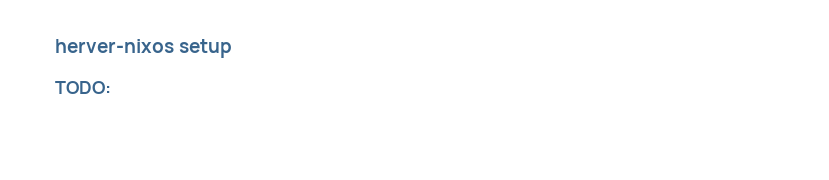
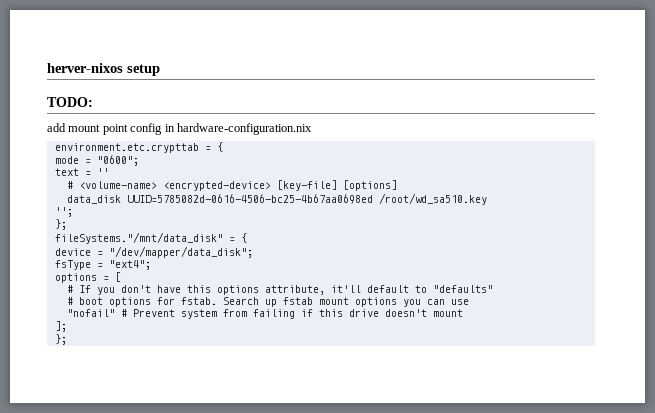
+ add mount point config in hardware-configuration.nix
+ environment.etc.crypttab = {
+ mode = "0600";
+ text = ''
+ # <volume-name> <encrypted-device> [key-file] [options]
+ data_disk UUID=5785082d-0616-4506-bc25-4b67aa0698ed /root/wd_sa510.key
+ '';
+ };
+ fileSystems."/mnt/data_disk" = {
+ device = "/dev/mapper/data_disk";
+ fsType = "ext4";
+ options = [
+ # If you don't have this options attribute, it'll default to "defaults"
+ # boot options for fstab. Search up fstab mount options you can use
+ "nofail" # Prevent system from failing if this drive doesn't mount
+ ];
+ };

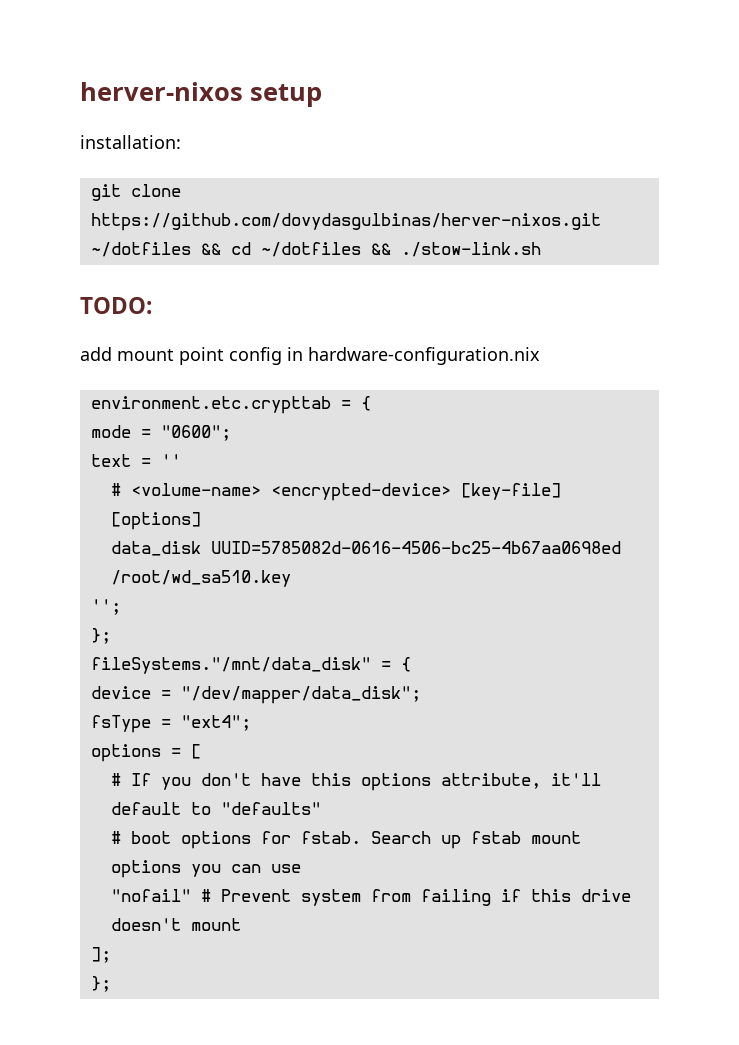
+ installation:
+ git clone https://github.com/dovydasgulbinas/herver-nixos.git ~/dotfiles && cd ~/dotfiles && ./stow-link.sh

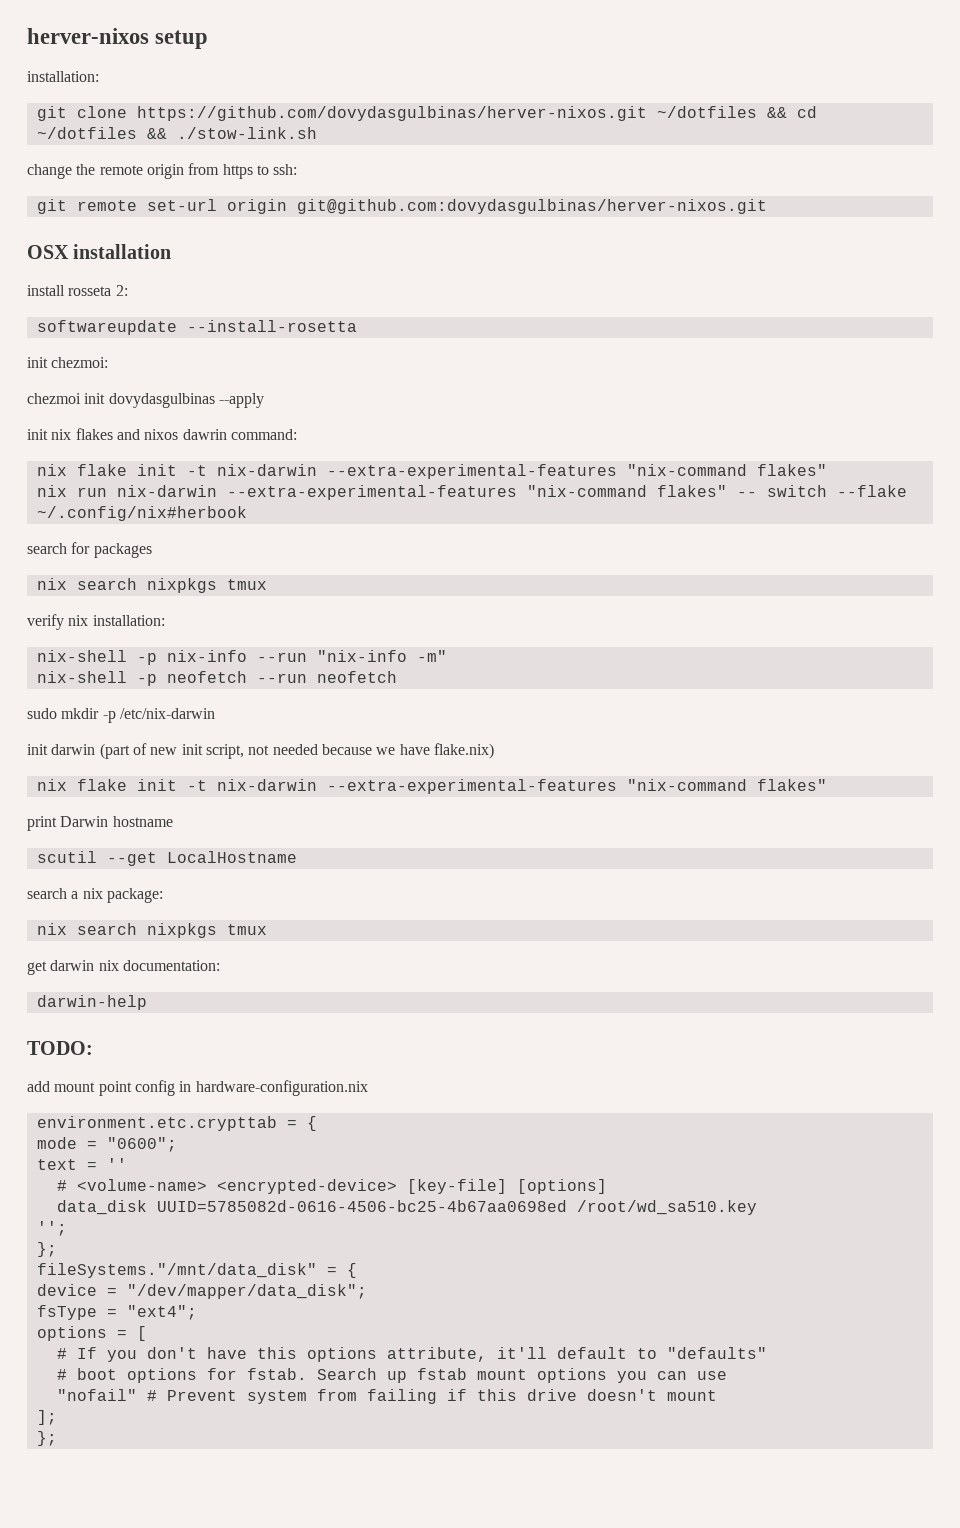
+ change the remote origin from https to ssh:
+ git remote set-url origin git@github.com:dovydasgulbinas/herver-nixos.git
+ OSX installation
+ install rosseta 2:
+ softwareupdate --install-rosetta
+ init chezmoi:
+ chezmoi init dovydasgulbinas --apply
+ init nix flakes and nixos dawrin command:
+ nix flake init -t nix-darwin --extra-experimental-features "nix-command flakes"
+ nix run nix-darwin --extra-experimental-features "nix-command flakes" -- switch --flake ~/.config/nix#herbook
+ search for packages
+ nix search nixpkgs tmux
+ verify nix installation:
+ nix-shell -p nix-info --run "nix-info -m"
+ nix-shell -p neofetch --run neofetch
+ sudo mkdir -p /etc/nix-darwin
+ init darwin (part of new init script, not needed because we have flake.nix)
+ nix flake init -t nix-darwin --extra-experimental-features "nix-command flakes"
+ print Darwin hostname
+ scutil --get LocalHostname
+ search a nix package:
+ nix search nixpkgs tmux
+ get darwin nix documentation:
+ darwin-help

